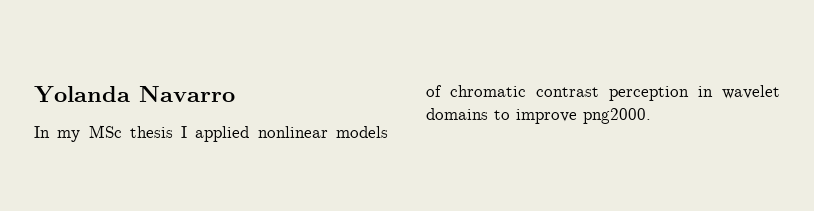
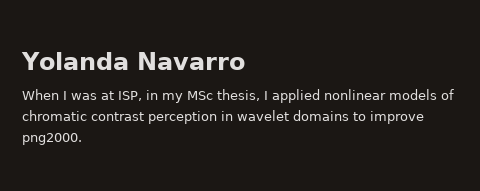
- In my MSc thesis I applied nonlinear models of chromatic contrast perception in wavelet domains to improve png2000.
+ When I was at ISP, in my MSc thesis, I applied nonlinear models of chromatic contrast perception in wavelet domains to improve png2000.

